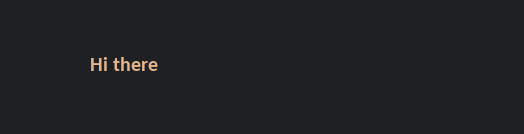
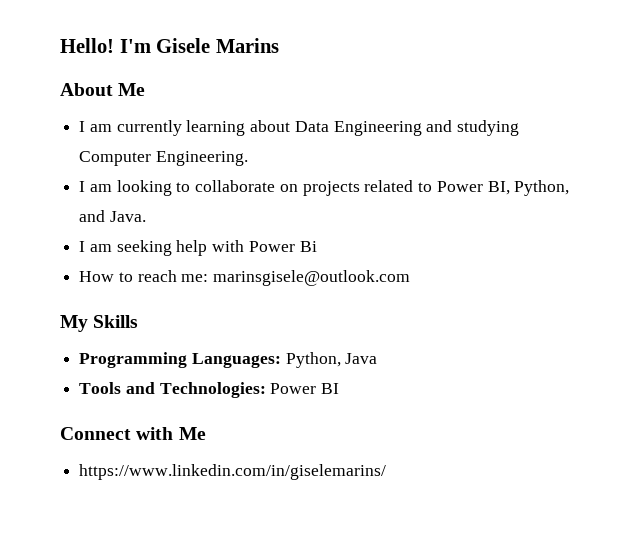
- Hi there
+ Hello! I'm Gisele Marins
+ About Me
+ I am currently learning about Data Engineering and studying Computer Engineering.
+ I am looking to collaborate on projects related to Power BI, Python, and Java.
+ I am seeking help with Power Bi
+ How to reach me: marinsgisele@outlook.com
+ My Skills
+ Programming Languages: Python, Java
+ Tools and Technologies: Power BI
+ Connect with Me
+ https://www.linkedin.com/in/giselemarins/

